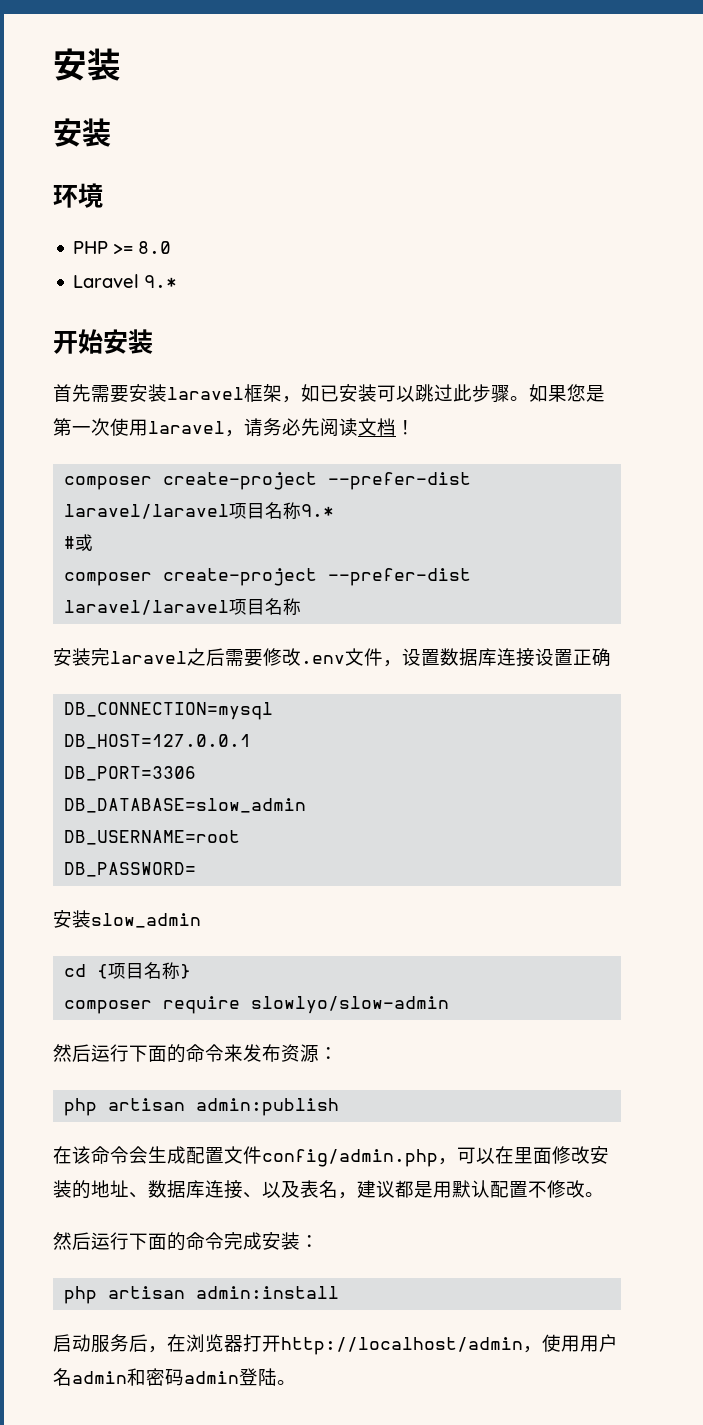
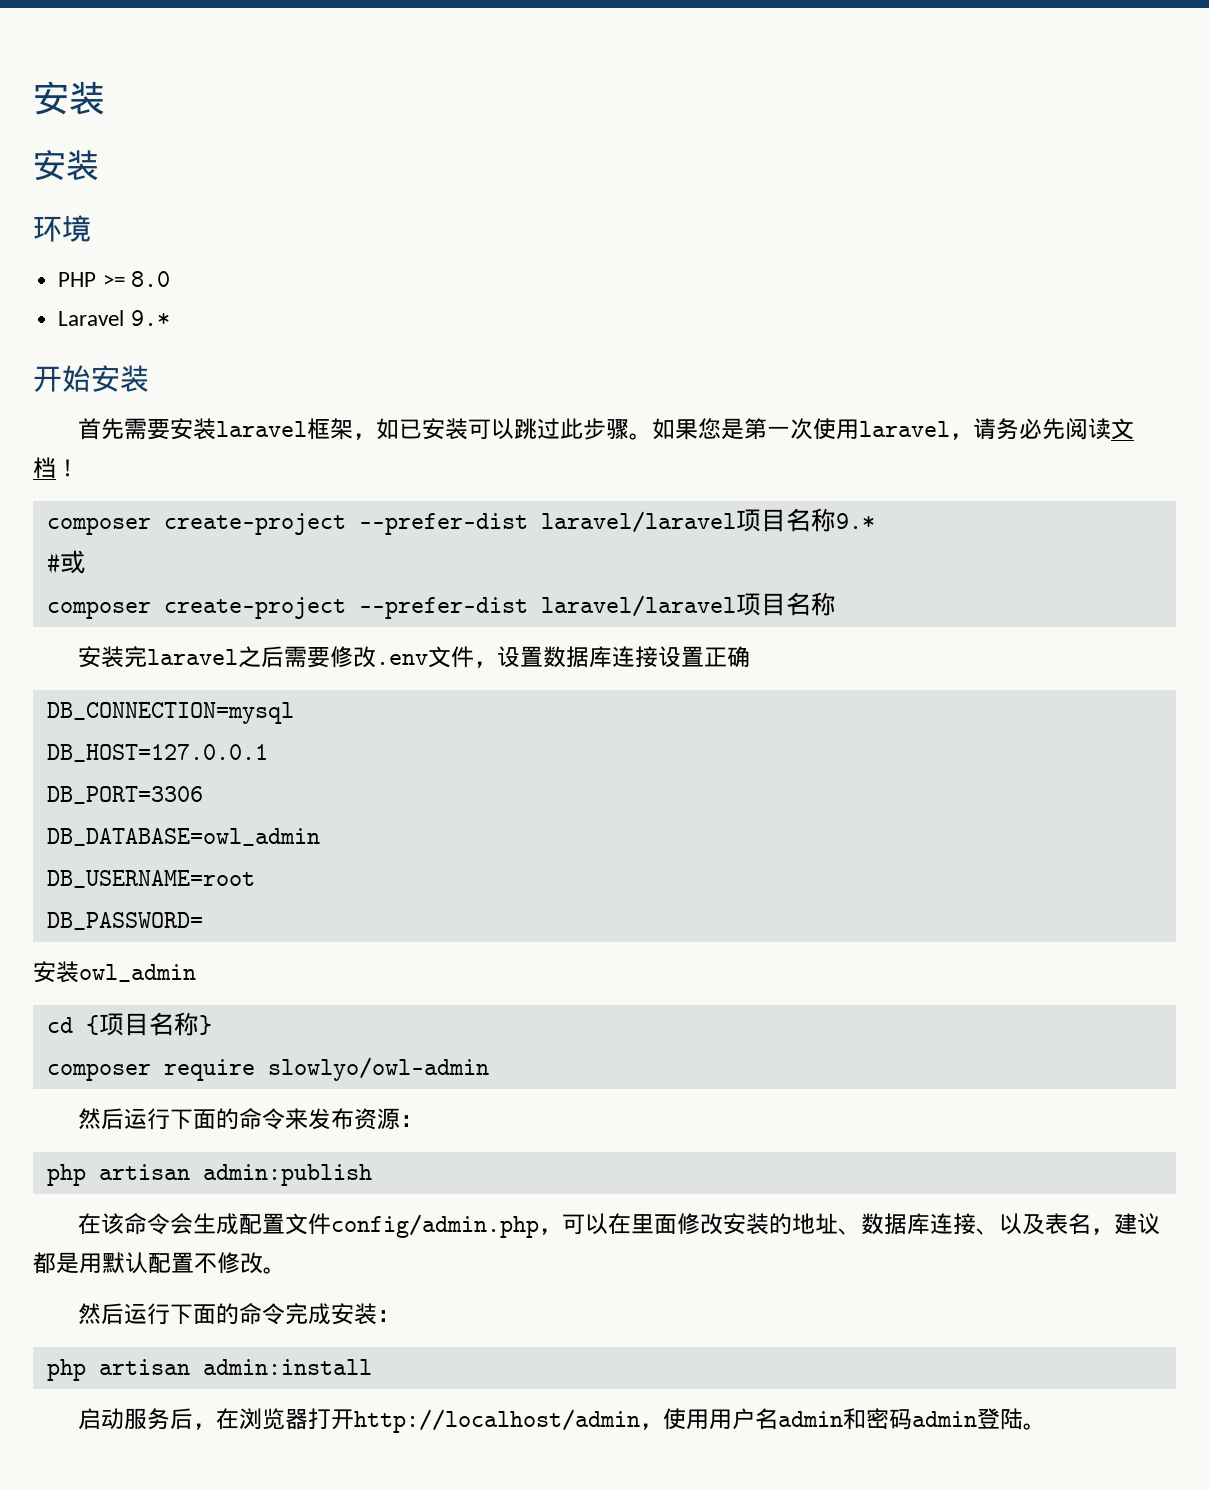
- DB_DATABASE=slow_admin
+ DB_DATABASE=owl_admin
- 安装slow_admin
+ 安装owl_admin
- composer require slowlyo/slow-admin
+ composer require slowlyo/owl-admin

